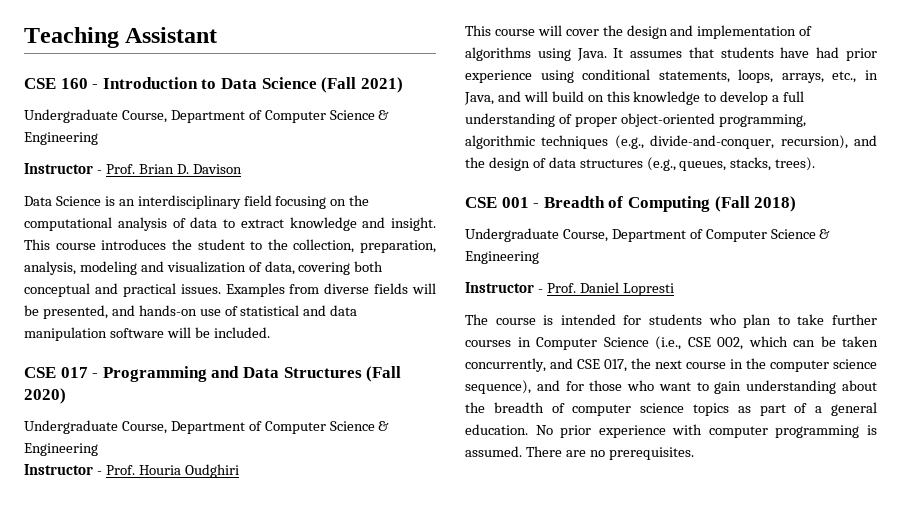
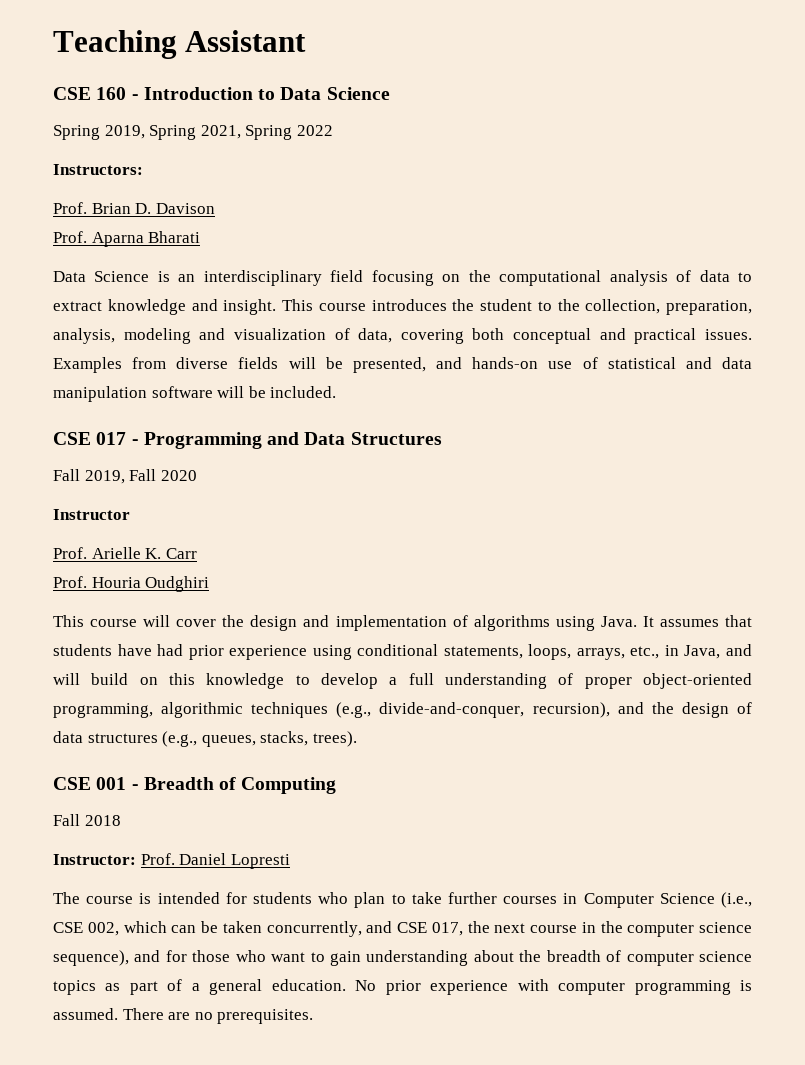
- CSE 160 - Introduction to Data Science (Fall 2021)
- Undergraduate Course, Department of Computer Science & Engineering
- Instructor - Prof. Brian D. Davison
+ CSE 160 - Introduction to Data Science
+ Spring 2019, Spring 2021, Spring 2022
+ Instructors:
+ Prof. Brian D. Davison
+ Prof. Aparna Bharati
- CSE 017 - Programming and Data Structures (Fall 2020)
- Undergraduate Course, Department of Computer Science & Engineering
- Instructor - Prof. Houria Oudghiri
+ CSE 017 - Programming and Data Structures
+ Fall 2019, Fall 2020
+ Instructor
+ Prof. Arielle K. Carr
+ Prof. Houria Oudghiri
- CSE 001 - Breadth of Computing (Fall 2018)
- Undergraduate Course, Department of Computer Science & Engineering
- Instructor - Prof. Daniel Lopresti
+ CSE 001 - Breadth of Computing
+ Fall 2018
+ Instructor: Prof. Daniel Lopresti

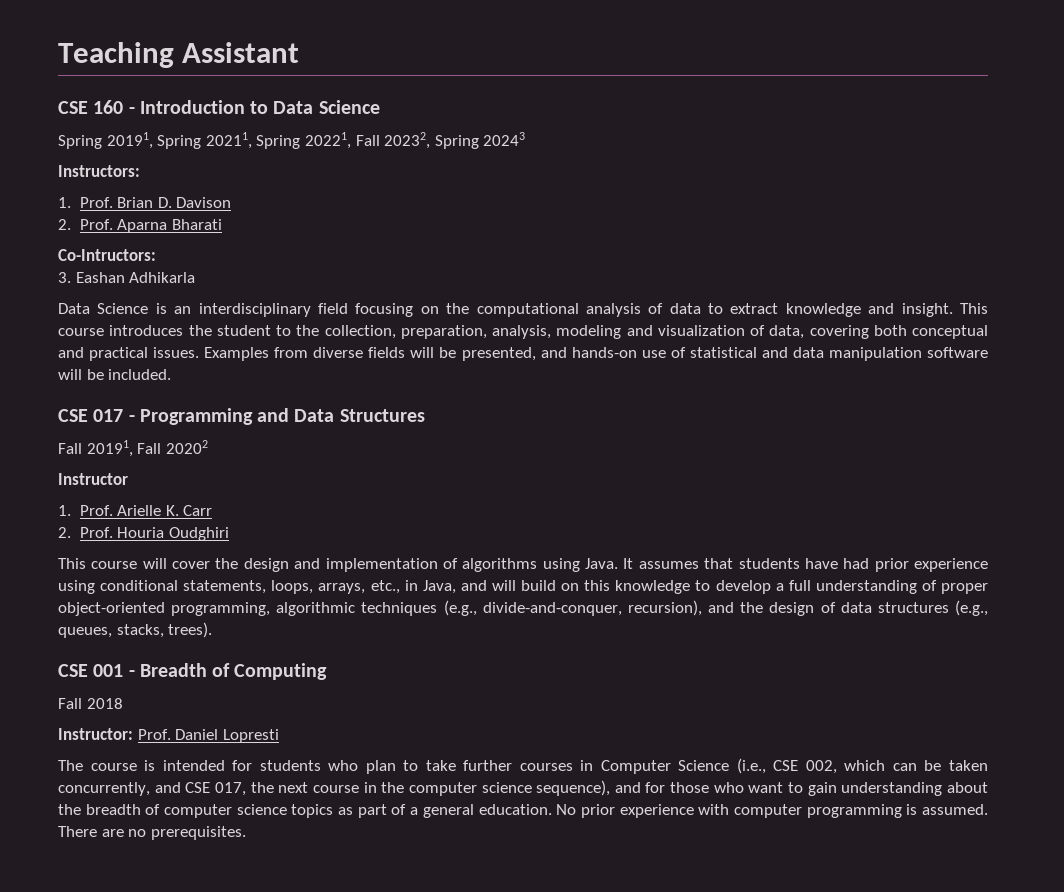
- Spring 2019, Spring 2021, Spring 2022
+ Spring 20191, Spring 20211, Spring 20221, Fall 20232, Spring 20243
- Prof. Brian D. Davison
+ 1. Prof. Brian D. Davison
- Prof. Aparna Bharati
+ 2. Prof. Aparna Bharati
+ Co-Intructors:
+ 3. Eashan Adhikarla
- Fall 2019, Fall 2020
+ Fall 20191, Fall 20202
- Prof. Arielle K. Carr
+ 1. Prof. Arielle K. Carr
- Prof. Houria Oudghiri
+ 2. Prof. Houria Oudghiri

